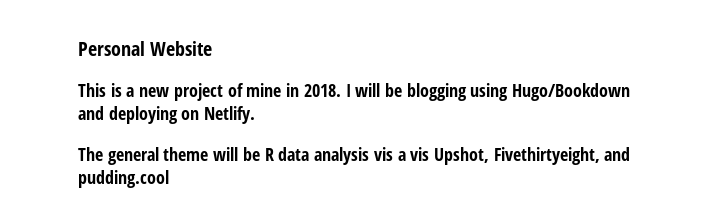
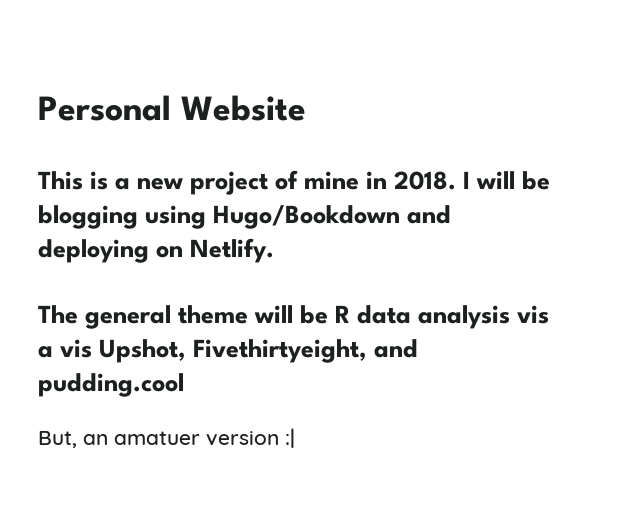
+ But, an amatuer version :|

